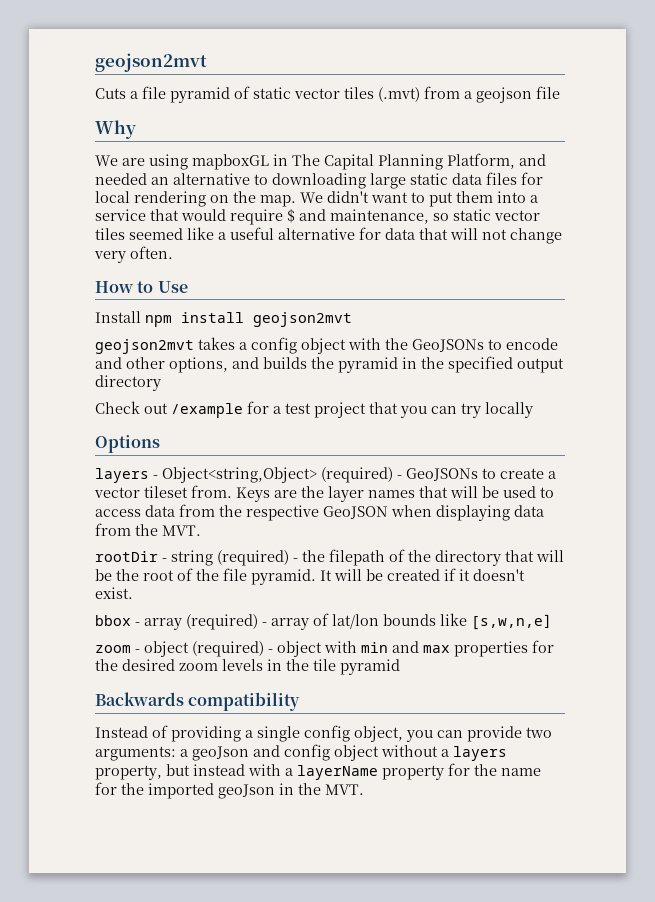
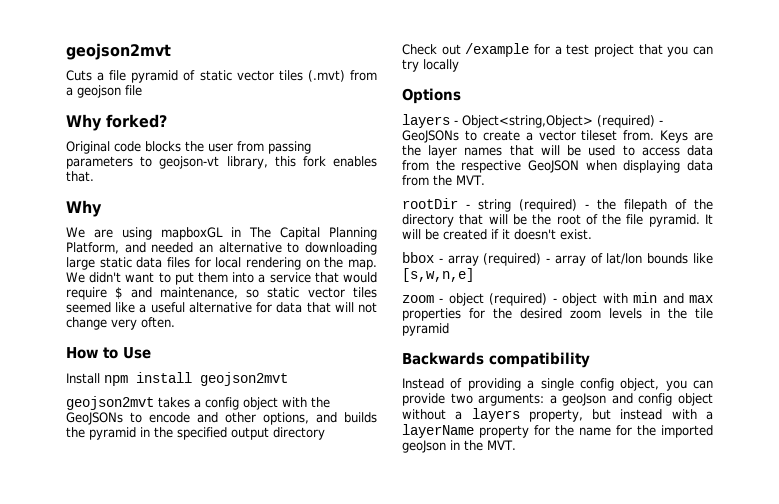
+ Why forked?
+ Original code blocks the user from passing parameters to geojson-vt library, this fork enables that.

